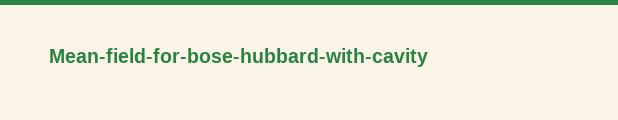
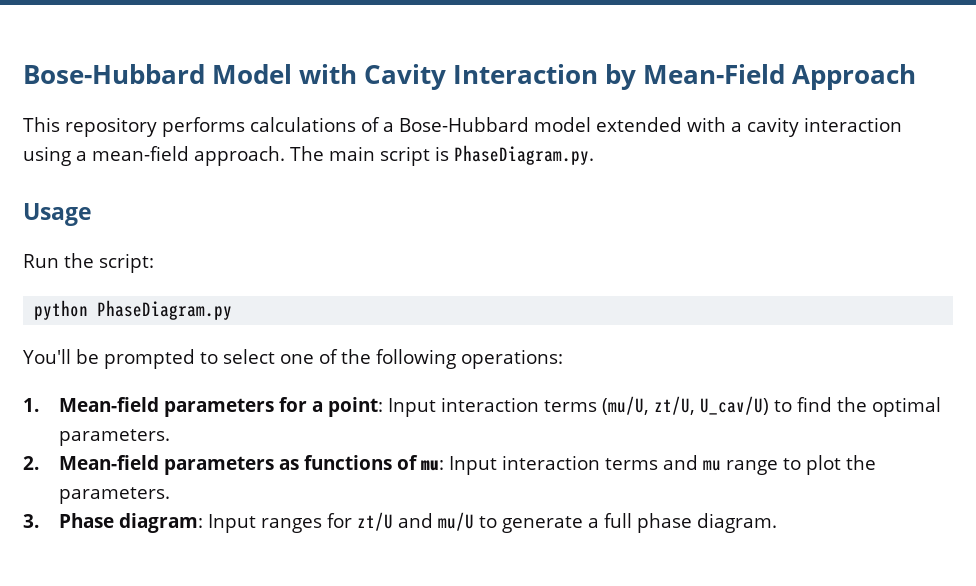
- Mean-field-for-bose-hubbard-with-cavity
+ Bose-Hubbard Model with Cavity Interaction by Mean-Field Approach
+ This repository performs calculations of a Bose-Hubbard model extended with a cavity interaction using a mean-field approach. The main script is PhaseDiagram.py.
+ Usage
+ Run the script:
+ python PhaseDiagram.py
+ You'll be prompted to select one of the following operations:
+ 1. Mean-field parameters for a point: Input interaction terms (mu/U, zt/U, U_cav/U) to find the optimal parameters.
+ 2. Mean-field parameters as functions of mu: Input interaction terms and mu range to plot the parameters.
+ 3. Phase diagram: Input ranges for zt/U and mu/U to generate a full phase diagram.

